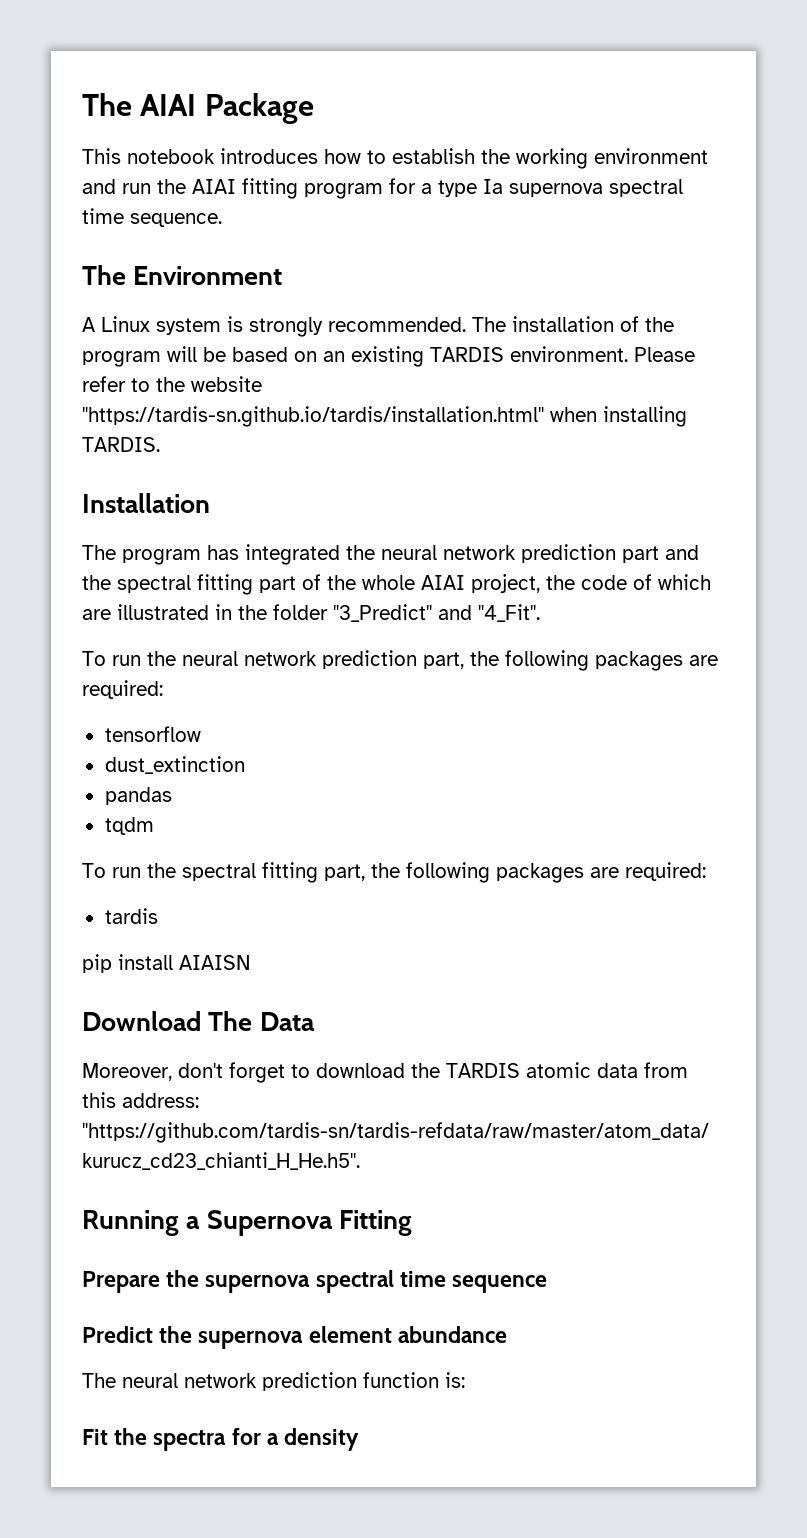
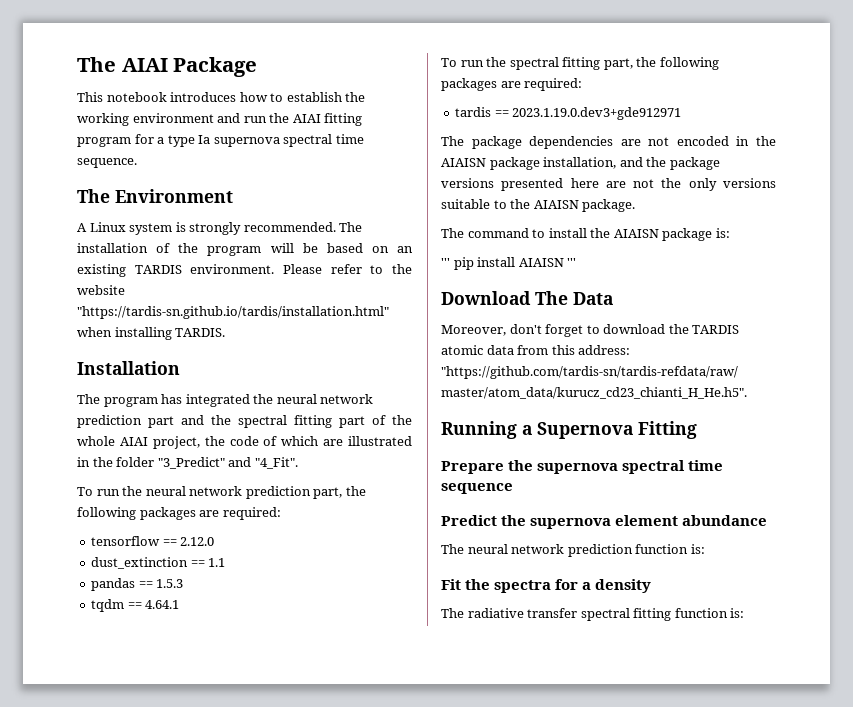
- tensorflow
+ tensorflow == 2.12.0
- dust_extinction
+ dust_extinction == 1.1
- pandas
+ pandas == 1.5.3
- tqdm
+ tqdm == 4.64.1
- tardis
- pip install AIAISN
+ tardis == 2023.1.19.0.dev3+gde912971
+ The package dependencies are not encoded in the AIAISN package installation, and the package versions presented here are not the only versions suitable to the AIAISN package.
+ The command to install the AIAISN package is:
+ ''' pip install AIAISN '''
+ The radiative transfer spectral fitting function is:

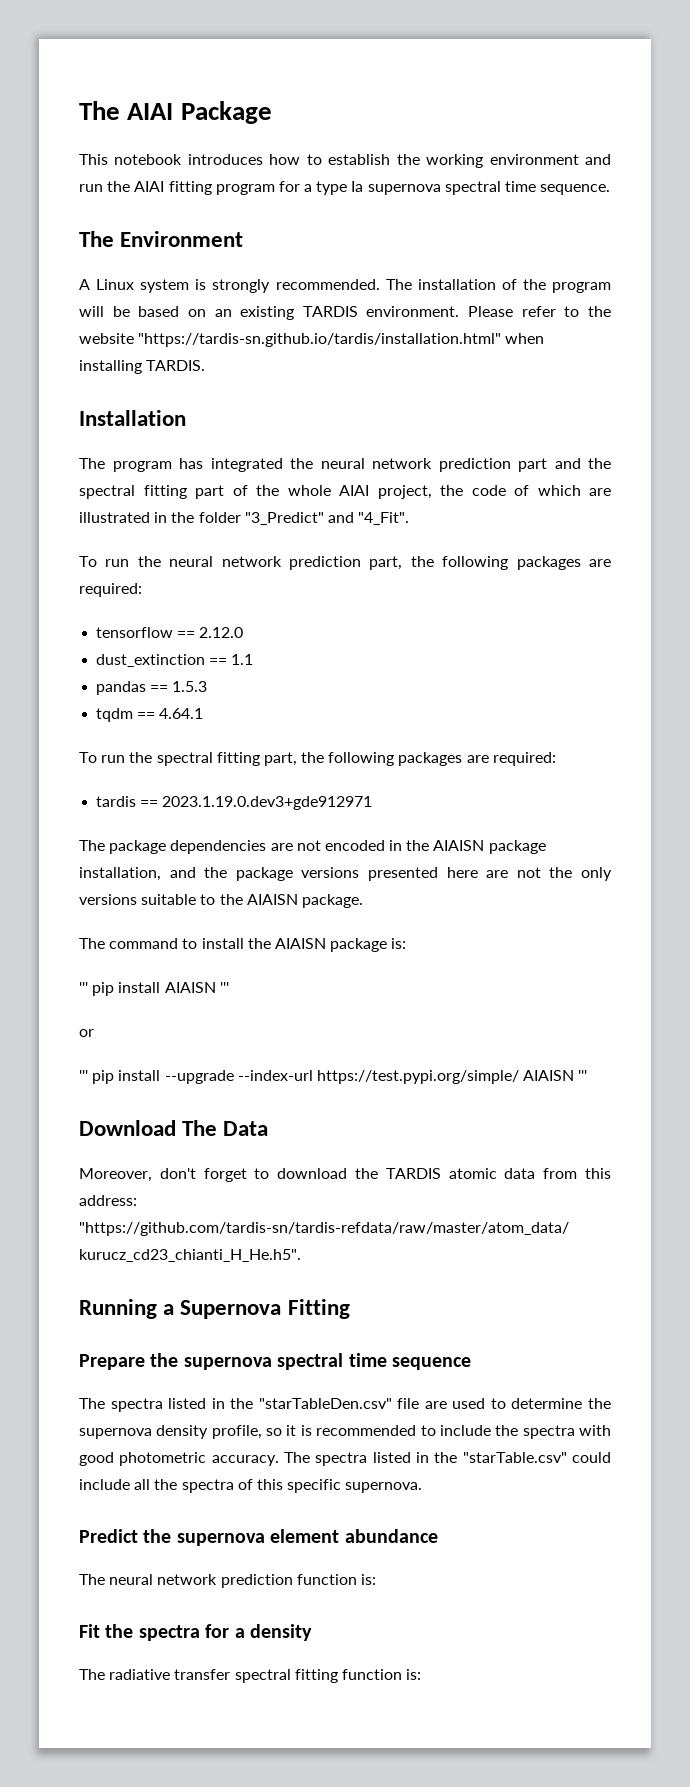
+ or
+ ''' pip install --upgrade --index-url https://test.pypi.org/simple/ AIAISN '''
+ The spectra listed in the "starTableDen.csv" file are used to determine the supernova density profile, so it is recommended to include the spectra with good photometric accuracy. The spectra listed in the "starTable.csv" could include all the spectra of this specific supernova.

